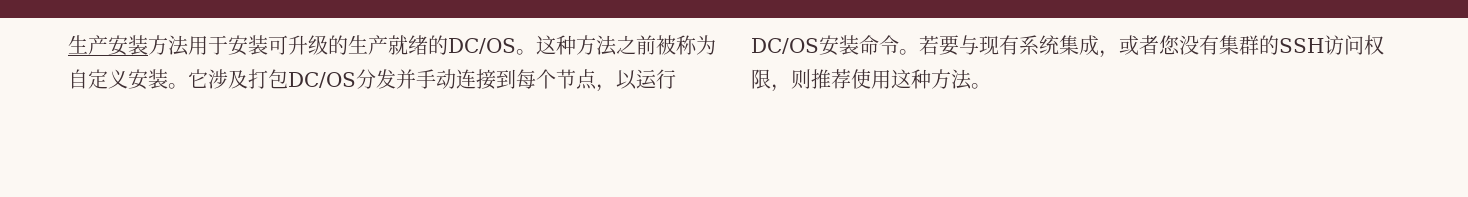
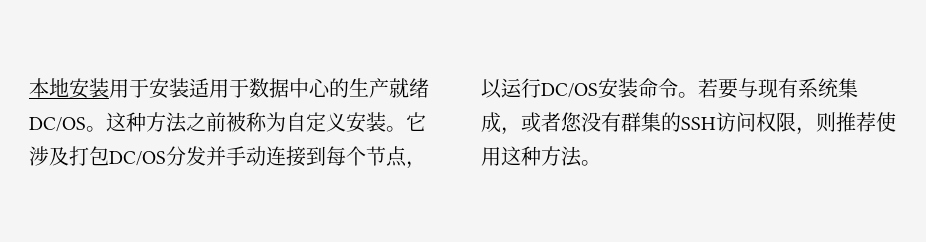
- 生产安装方法用于安装可升级的生产就绪的DC/OS。
+ 本地安装用于安装适用于数据中心的生产就绪DC/OS。
- 若要与现有系统集成，或者您没有集群的SSH访问权限，则推荐使用这种方法。
+ 若要与现有系统集成，或者您没有群集的SSH访问权限，则推荐使用这种方法。

